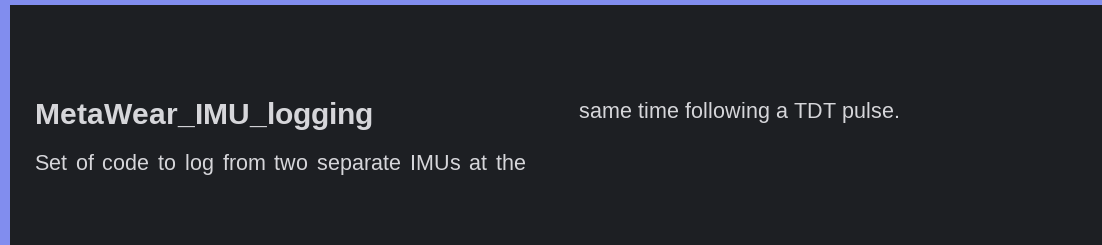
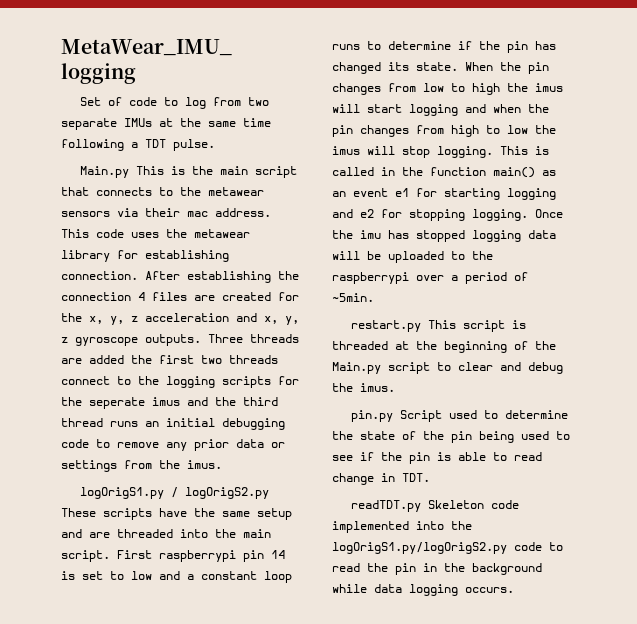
+ Main.py This is the main script that connects to the metawear sensors via their mac address. This code uses the metawear library for establishing connection. After establishing the connection 4 files are created for the x, y, z acceleration and x, y, z gyroscope outputs. Three threads are added the first two threads connect to the logging scripts for the seperate imus and the third thread runs an initial debugging code to remove any prior data or settings from the imus.
+ logOrigS1.py / logOrigS2.py These scripts have the same setup and are threaded into the main script. First raspberrypi pin 14 is set to low and a constant loop runs to determine if the pin has changed its state. When the pin changes from low to high the imus will start logging and when the pin changes from high to low the imus will stop logging. This is called in the function main() as an event e1 for starting logging and e2 for stopping logging. Once the imu has stopped logging data will be uploaded to the raspberrypi over a period of ~5min.
+ restart.py This script is threaded at the beginning of the Main.py script to clear and debug the imus.
+ pin.py Script used to determine the state of the pin being used to see if the pin is able to read change in TDT.
+ readTDT.py Skeleton code implemented into the logOrigS1.py/logOrigS2.py code to read the pin in the background while data logging occurs.

